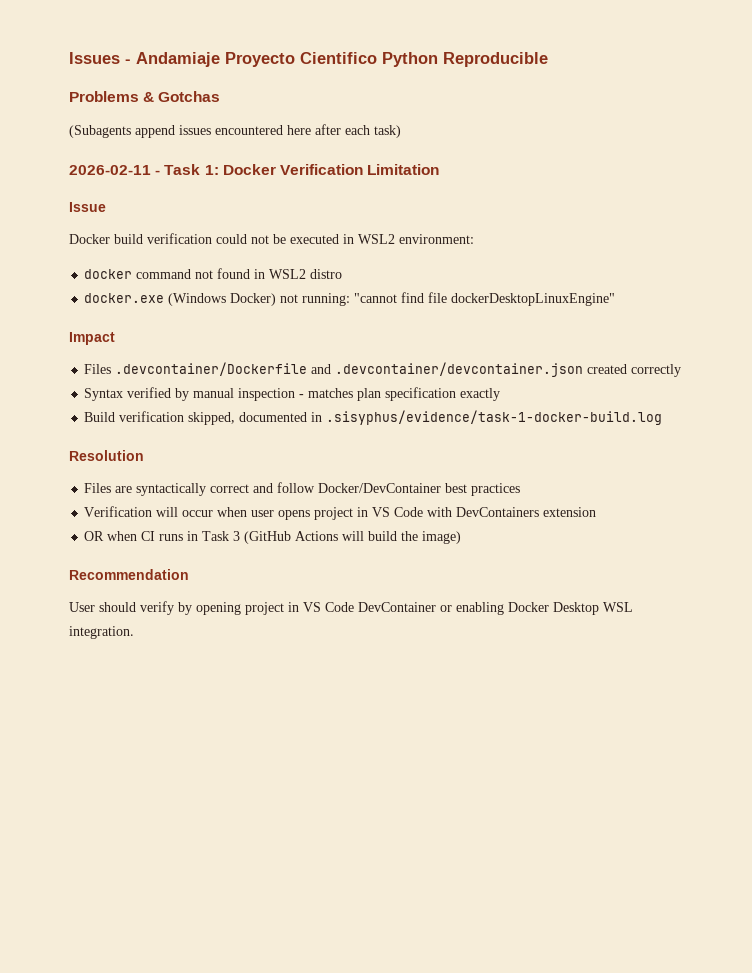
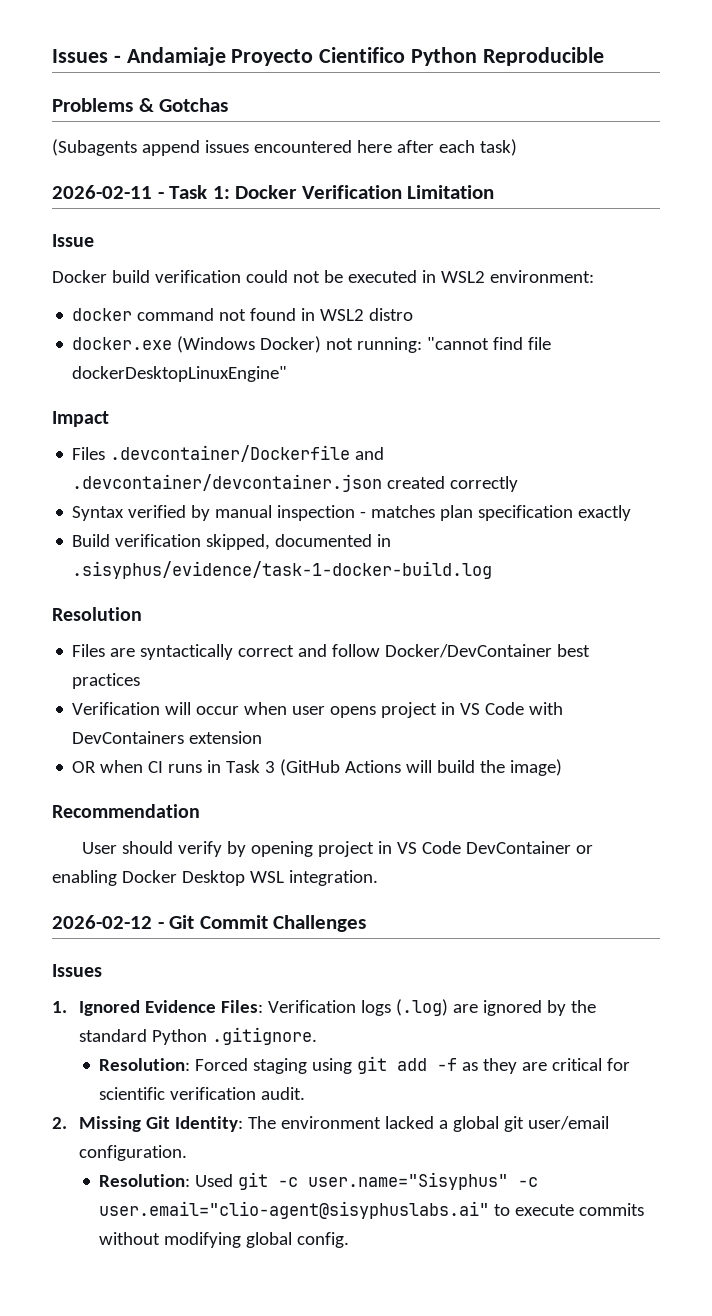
+ 2026-02-12 - Git Commit Challenges
+ Issues
+ 1. Ignored Evidence Files: Verification logs (.log) are ignored by the standard Python .gitignore.
+ Resolution: Forced staging using git add -f as they are critical for scientific verification audit.
+ 2. Missing Git Identity: The environment lacked a global git user/email configuration.
+ Resolution: Used git -c user.name="Sisyphus" -c user.email="clio-agent@sisyphuslabs.ai" to execute commits without modifying global config.

